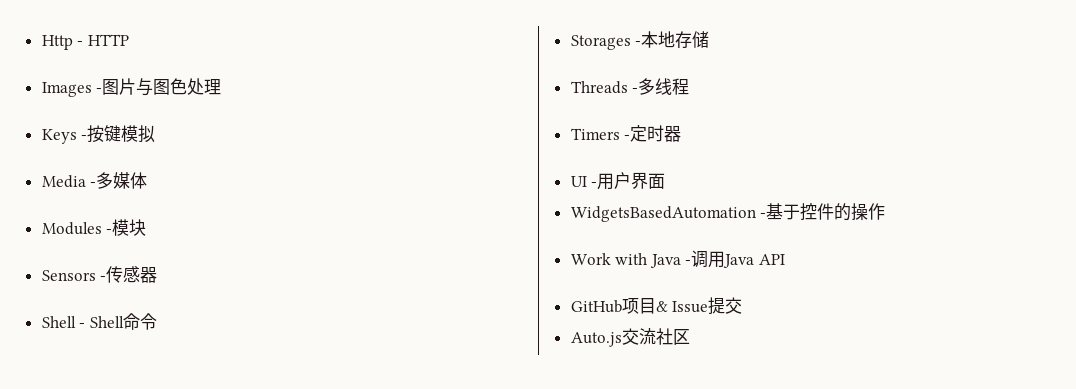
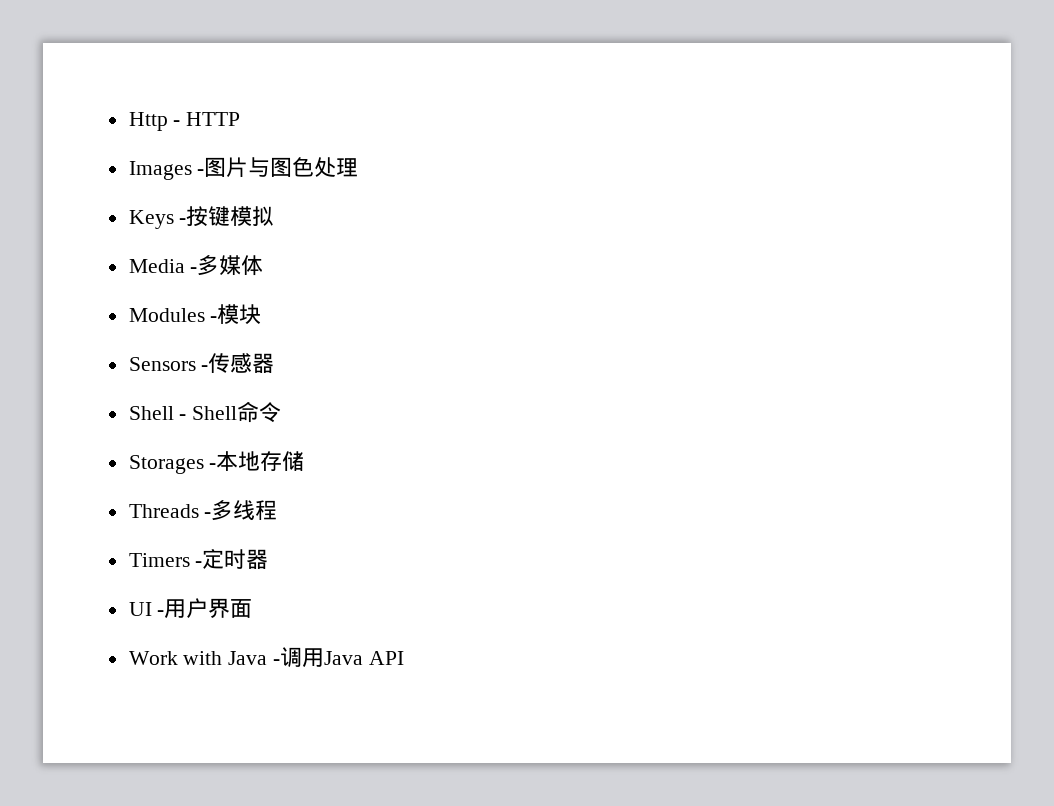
- WidgetsBasedAutomation -基于控件的操作
- GitHub项目& Issue提交
- Auto.js交流社区

